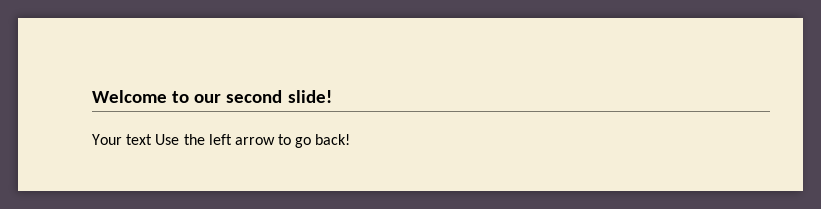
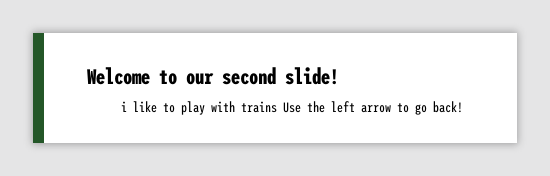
- Your text Use the left arrow to go back!
+ i like to play with trains Use the left arrow to go back!

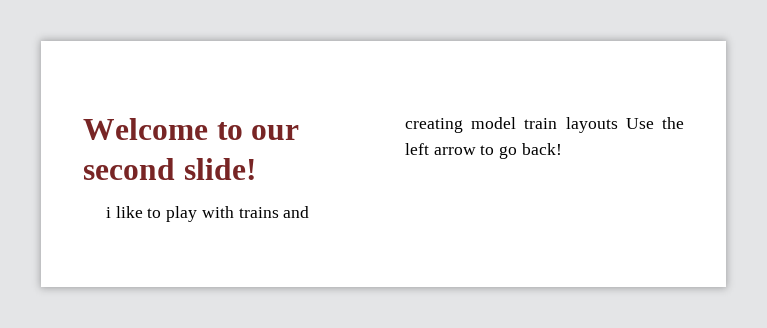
- i like to play with trains Use the left arrow to go back!
+ i like to play with trains and creating model train layouts Use the left arrow to go back!

